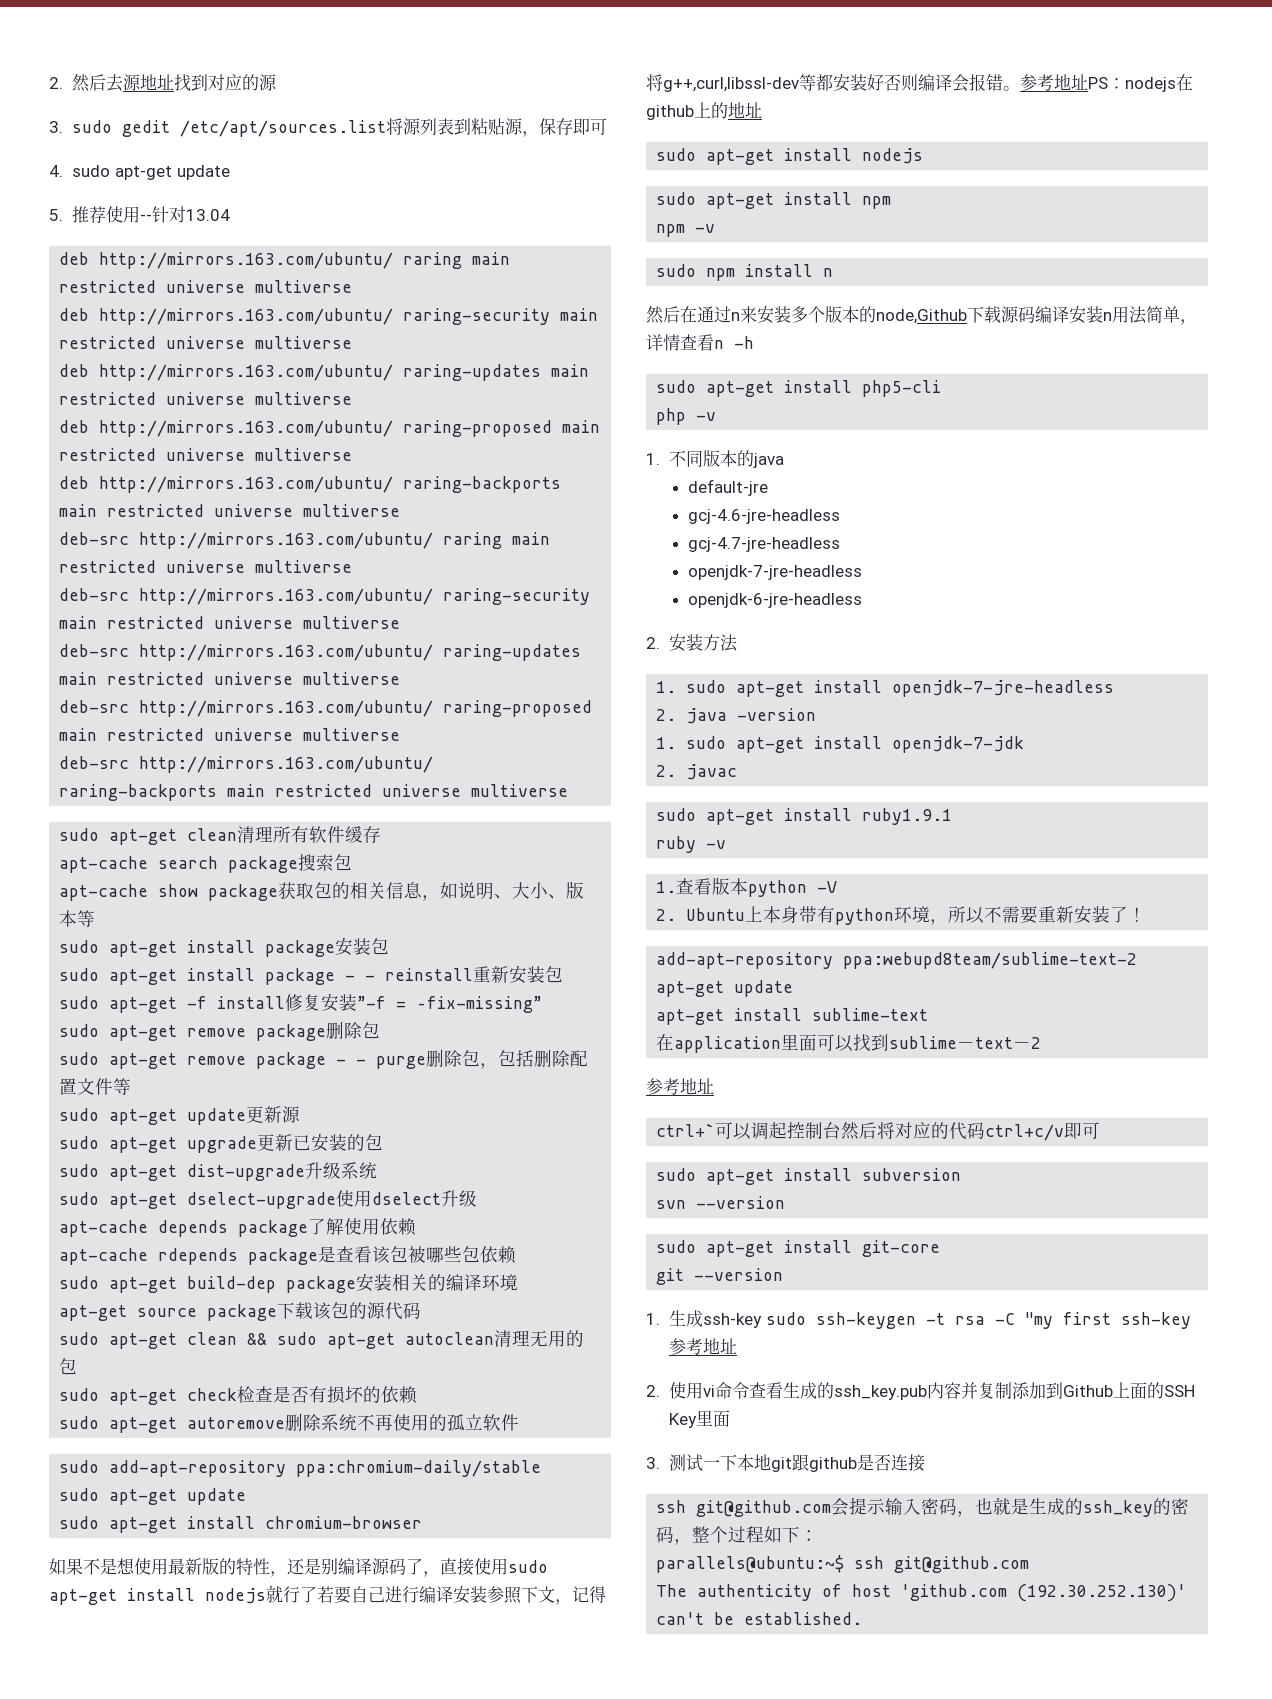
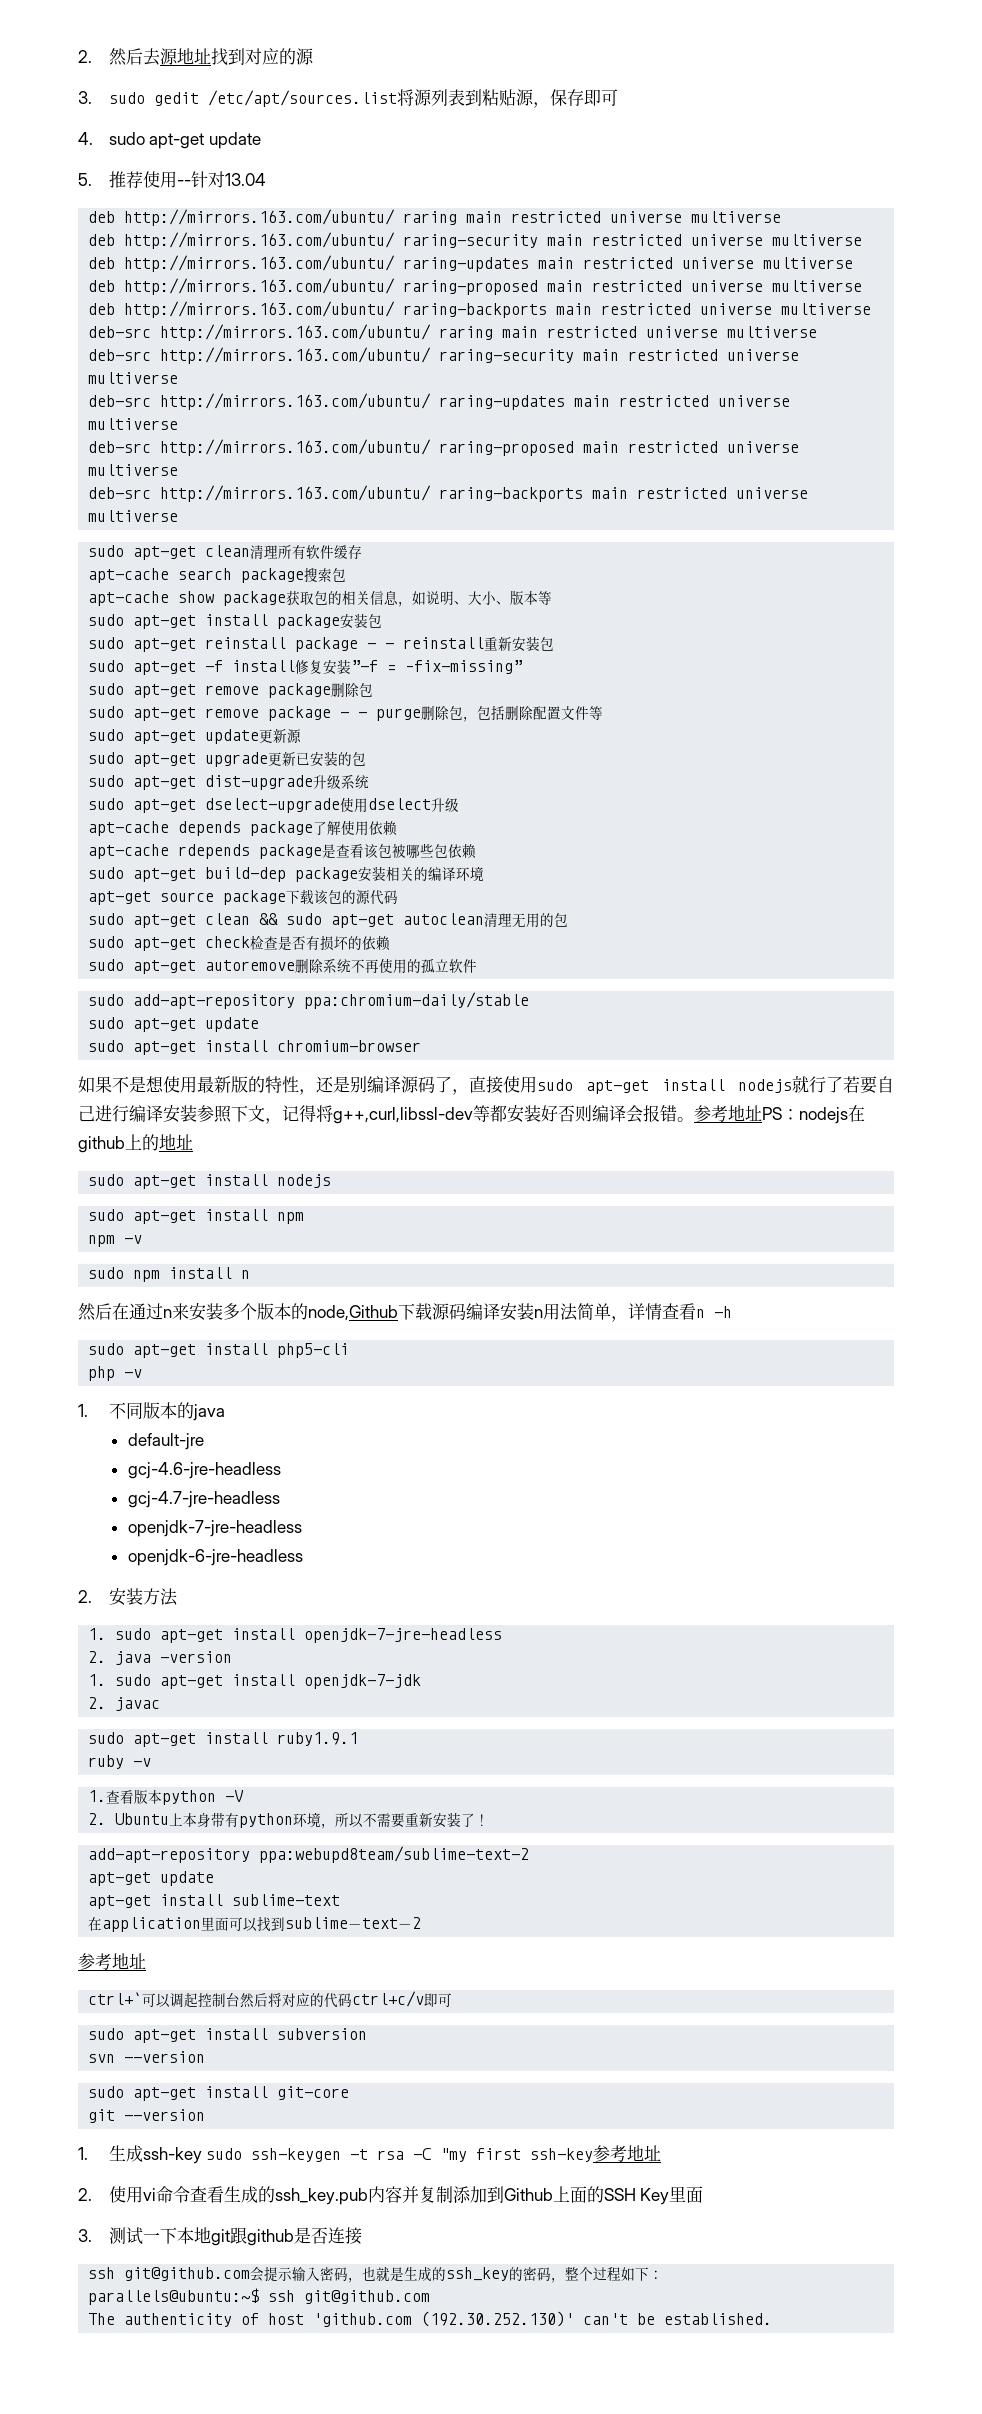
- sudo apt-get install package - - reinstall重新安装包
+ sudo apt-get reinstall package - - reinstall重新安装包

